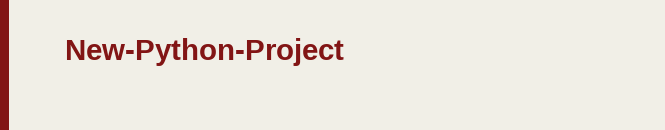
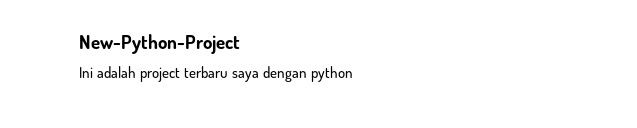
+ Ini adalah project terbaru saya dengan python

